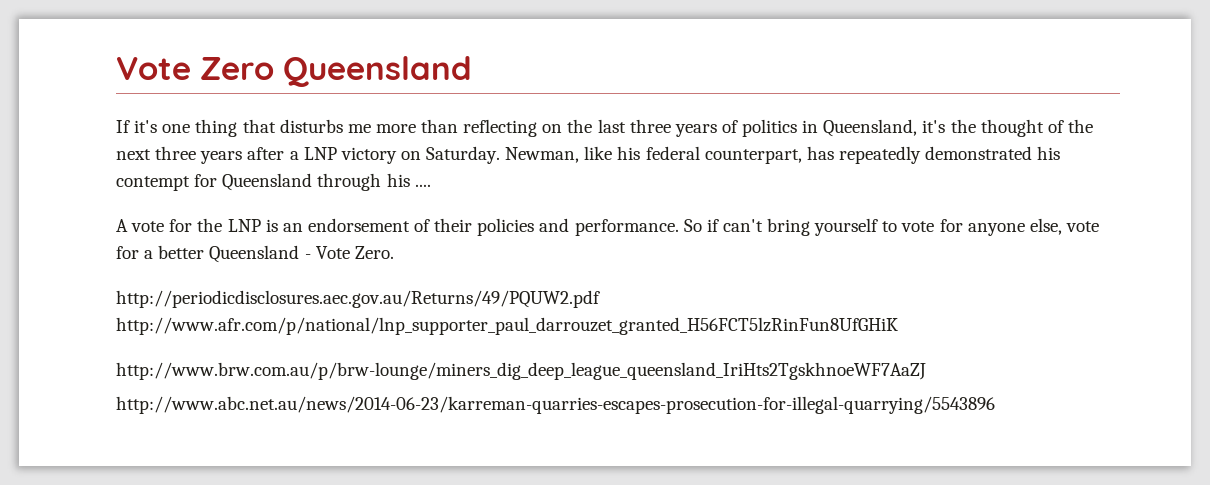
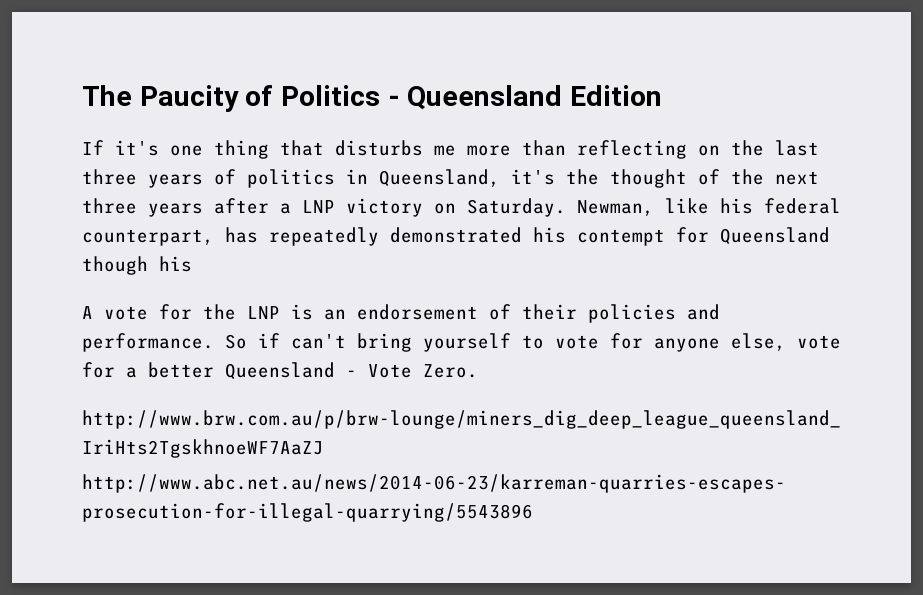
- Vote Zero Queensland
+ The Paucity of Politics - Queensland Edition
- Newman, like his federal counterpart, has repeatedly demonstrated his contempt for Queensland through his ....
+ Newman, like his federal counterpart, has repeatedly demonstrated his contempt for Queensland though his
- http://periodicdisclosures.aec.gov.au/Returns/49/PQUW2.pdf http://www.afr.com/p/national/lnp_supporter_paul_darrouzet_granted_H56FCT5lzRinFun8UfGHiK

